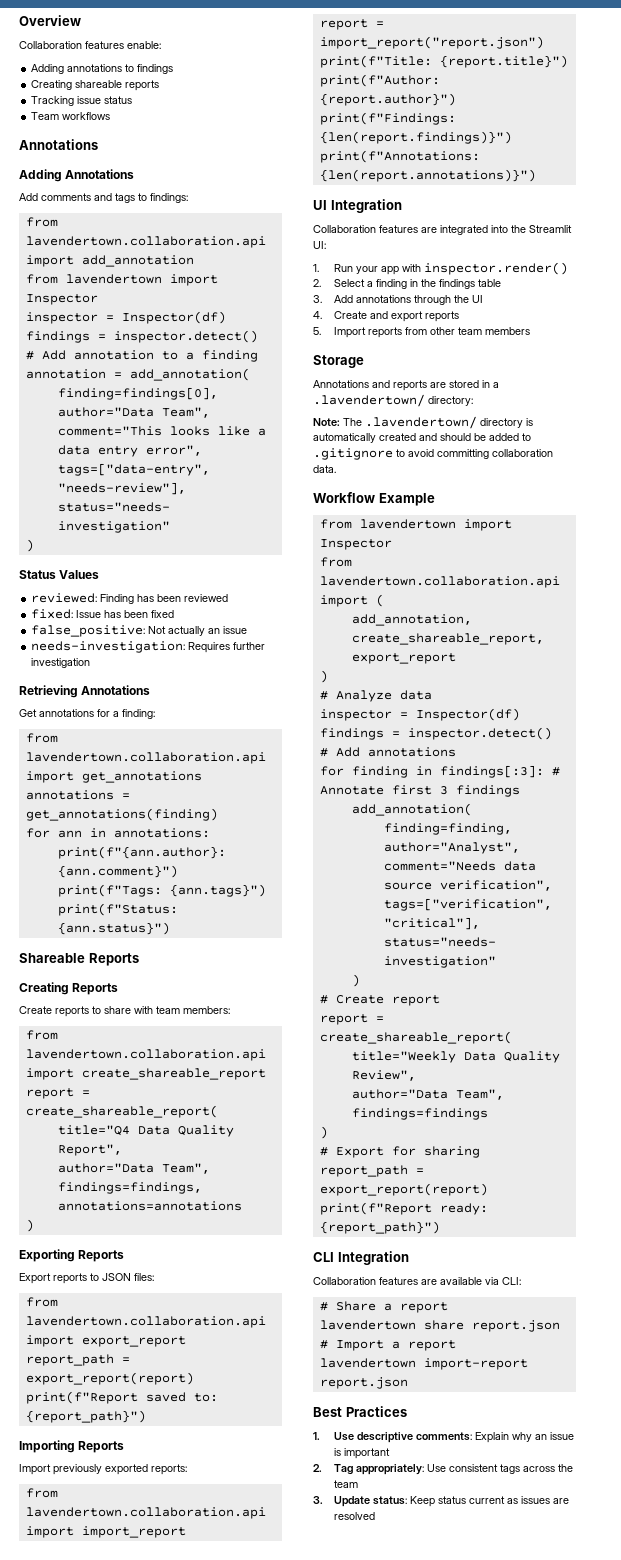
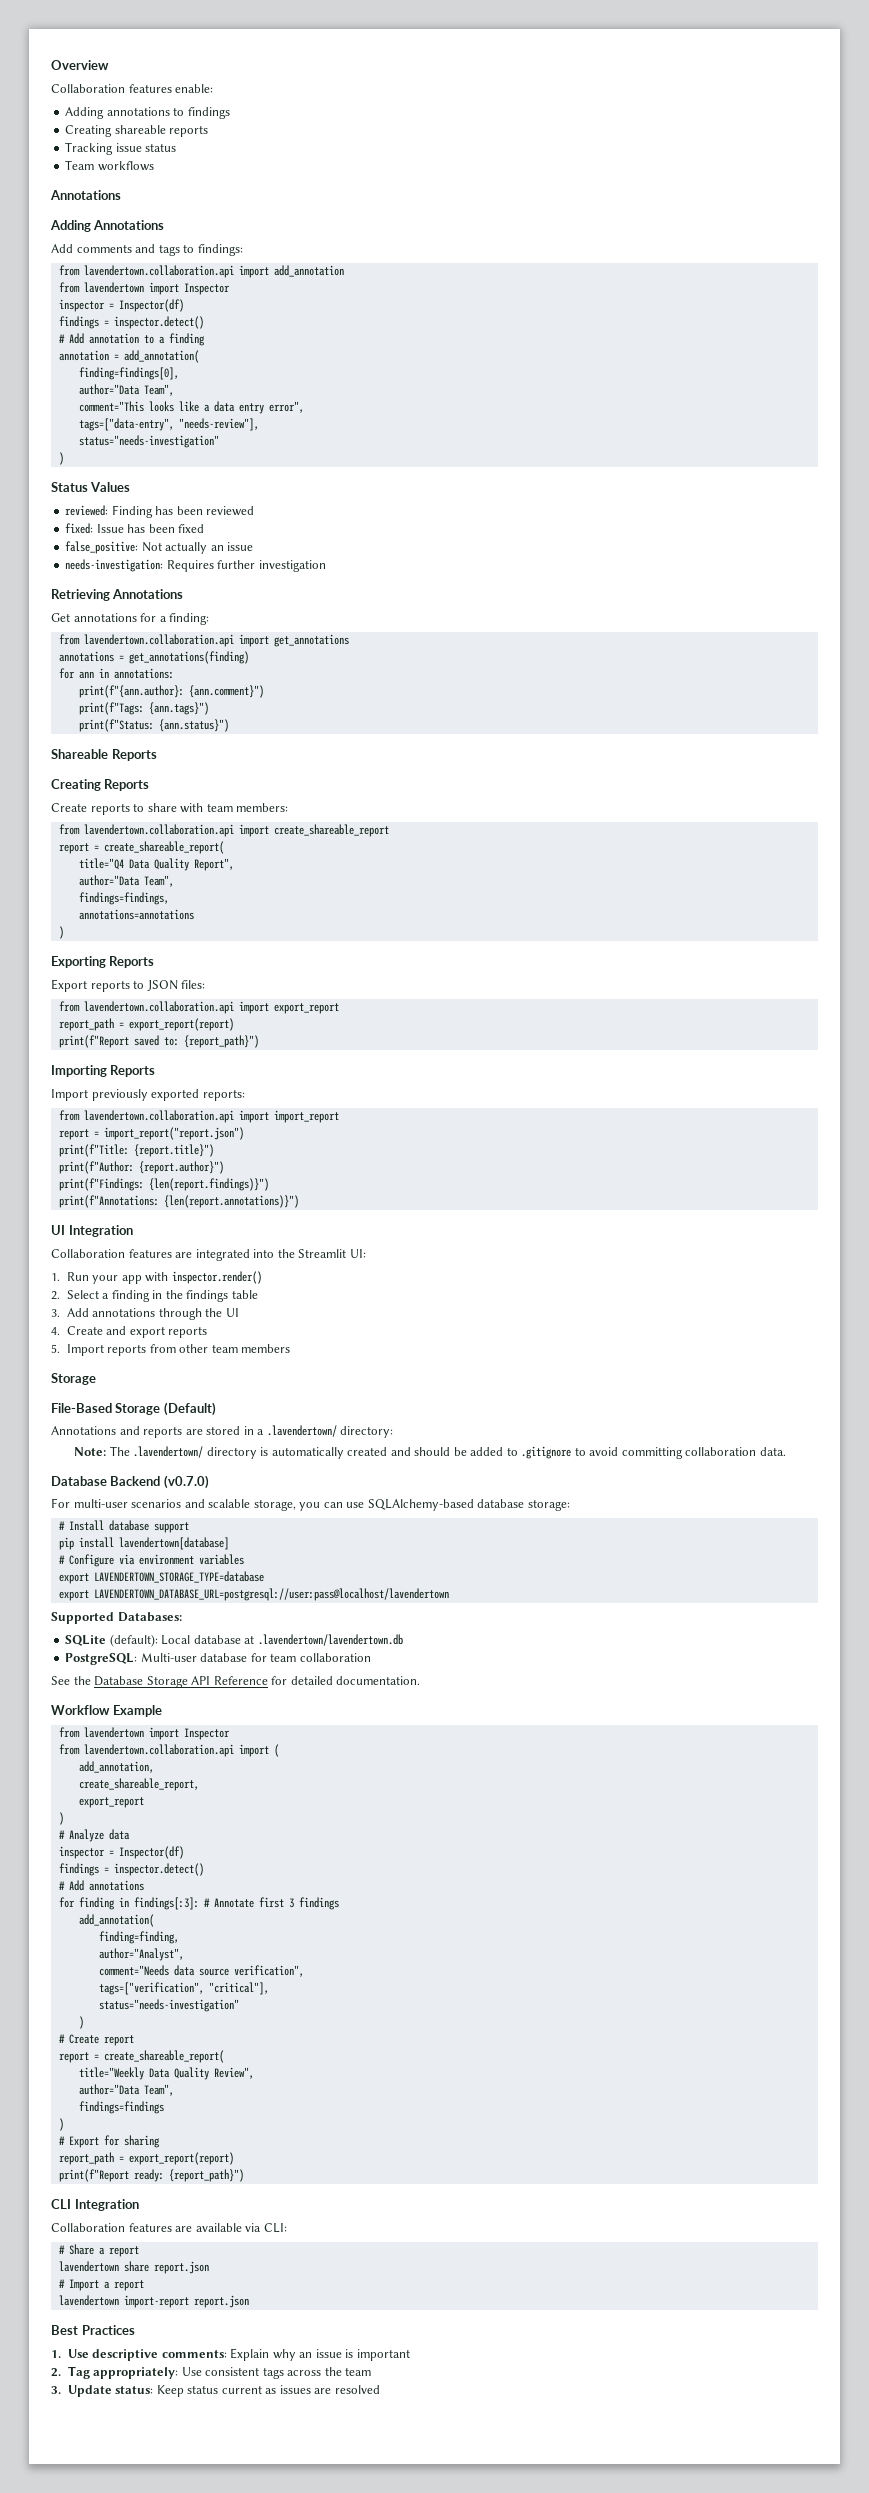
+ File-Based Storage (Default)
+ Database Backend (v0.7.0)
+ For multi-user scenarios and scalable storage, you can use SQLAlchemy-based database storage:
+ # Install database support
+ pip install lavendertown[database]
+ # Configure via environment variables
+ export LAVENDERTOWN_STORAGE_TYPE=database
+ export LAVENDERTOWN_DATABASE_URL=postgresql://user:pass@localhost/lavendertown
+ Supported Databases:
+ SQLite (default): Local database at .lavendertown/lavendertown.db
+ PostgreSQL: Multi-user database for team collaboration
+ See the Database Storage API Reference for detailed documentation.

